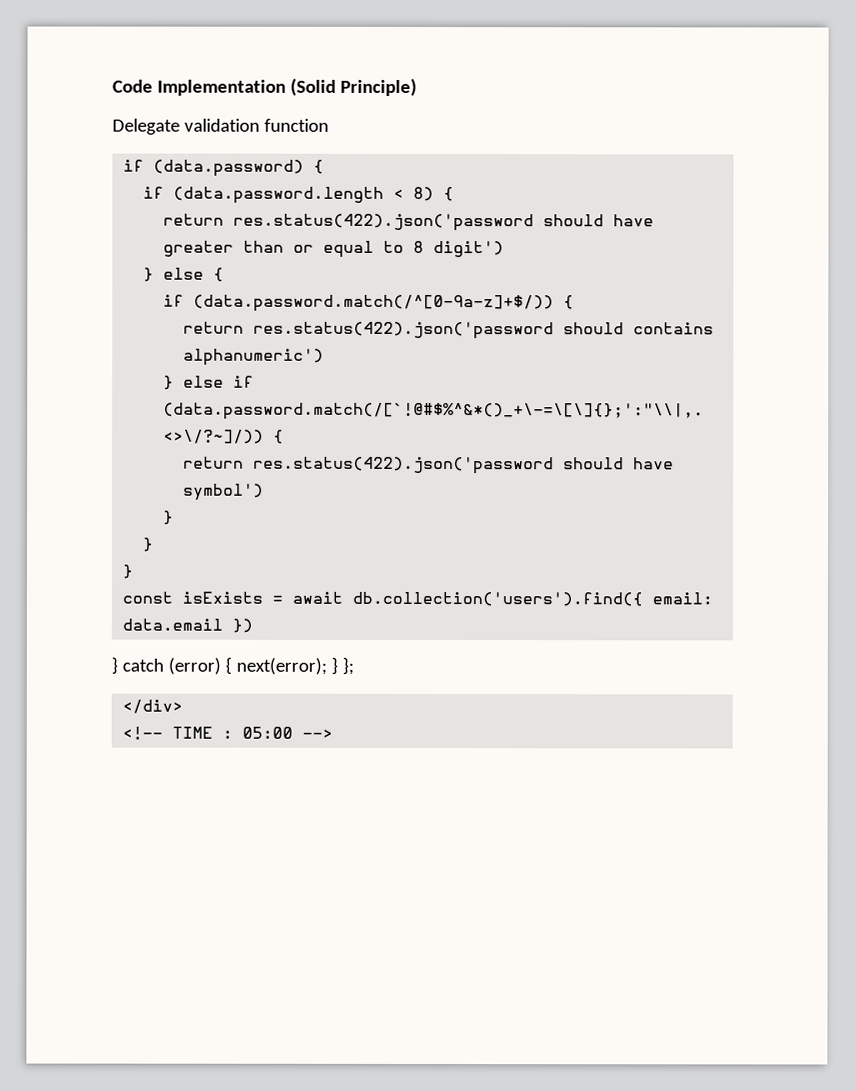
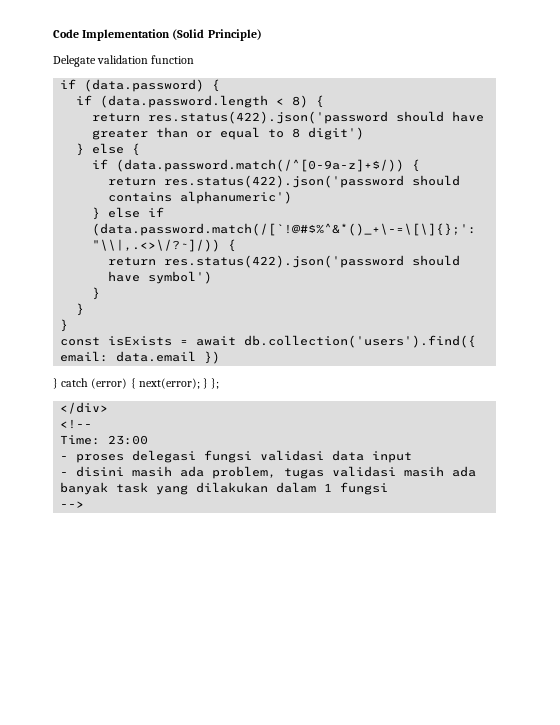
- <!-- TIME : 05:00 -->
+ <!--
+ Time: 23:00
+ - proses delegasi fungsi validasi data input
+ - disini masih ada problem, tugas validasi masih ada banyak task yang dilakukan dalam 1 fungsi
+ -->

